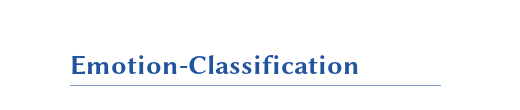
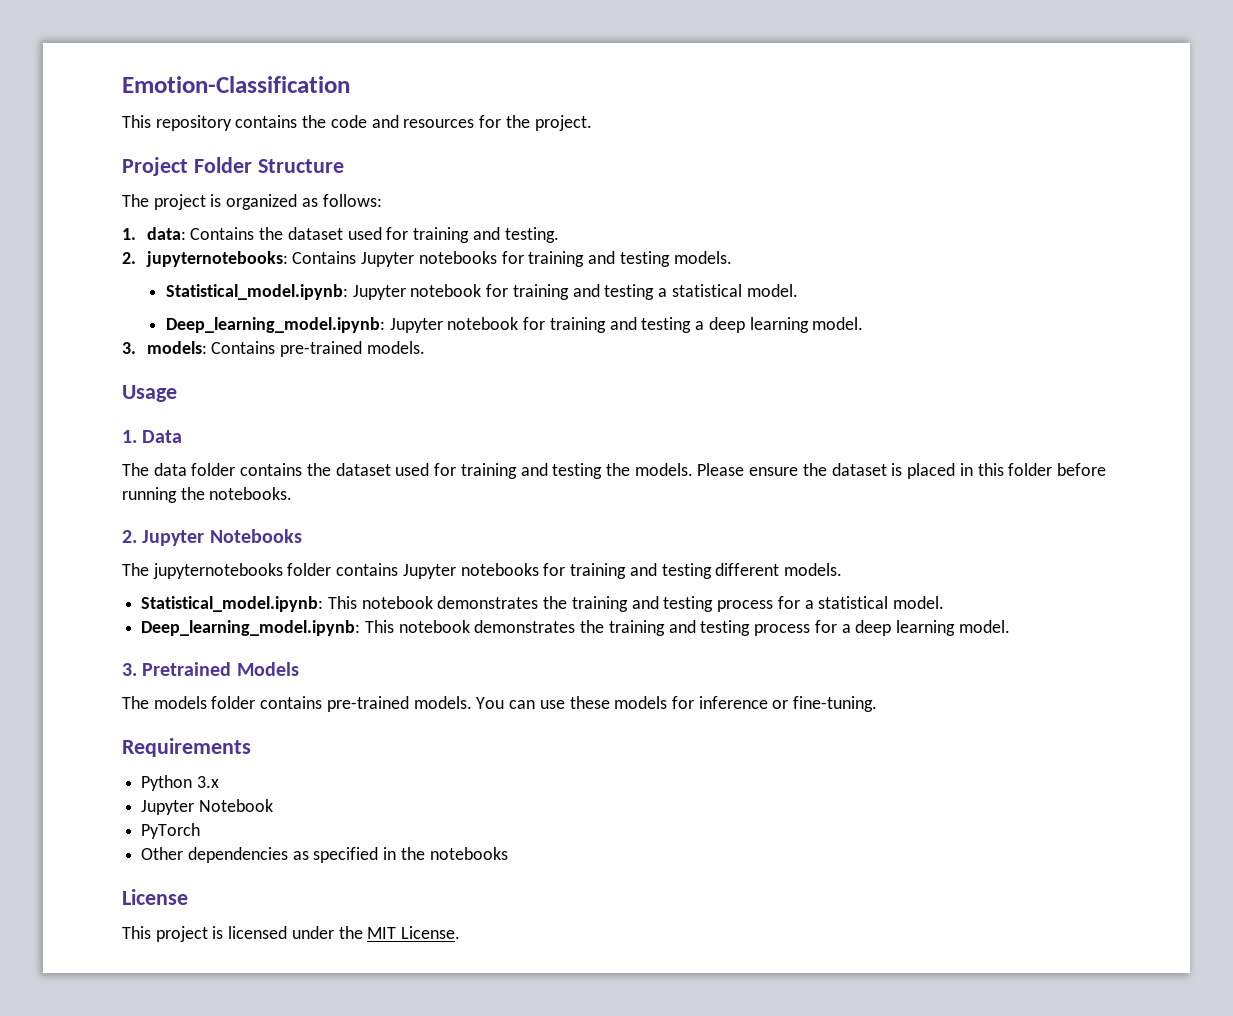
+ This repository contains the code and resources for the project.
+ Project Folder Structure
+ The project is organized as follows:
+ 1. data: Contains the dataset used for training and testing.
+ 2. jupyternotebooks: Contains Jupyter notebooks for training and testing models.
+ Statistical_model.ipynb: Jupyter notebook for training and testing a statistical model.
+ Deep_learning_model.ipynb: Jupyter notebook for training and testing a deep learning model.
+ 3. models: Contains pre-trained models.
+ Usage
+ 1. Data
+ The data folder contains the dataset used for training and testing the models. Please ensure the dataset is placed in this folder before running the notebooks.
+ 2. Jupyter Notebooks
+ The jupyternotebooks folder contains Jupyter notebooks for training and testing different models.
+ Statistical_model.ipynb: This notebook demonstrates the training and testing process for a statistical model.
+ Deep_learning_model.ipynb: This notebook demonstrates the training and testing process for a deep learning model.
+ 3. Pretrained Models
+ The models folder contains pre-trained models. You can use these models for inference or fine-tuning.
+ Requirements
+ Python 3.x
+ Jupyter Notebook
+ PyTorch
+ Other dependencies as specified in the notebooks
+ License
+ This project is licensed under the MIT License.

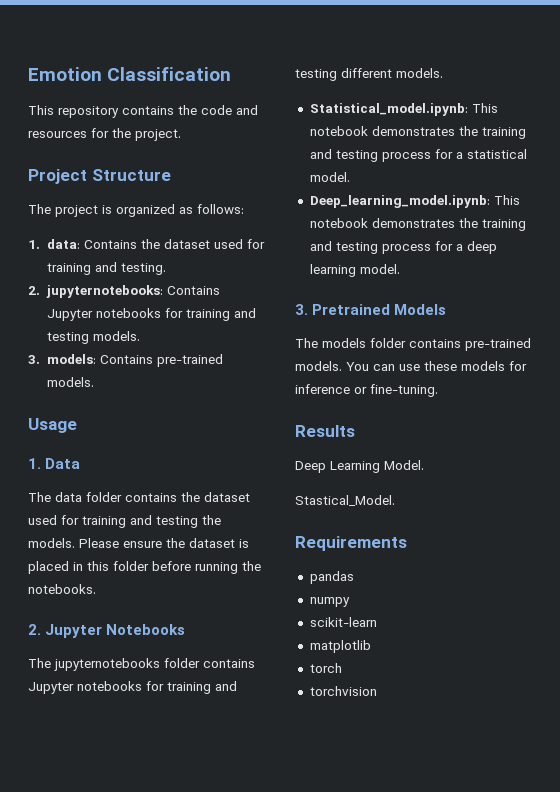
- Emotion-Classification
+ Emotion Classification
- Project Folder Structure
+ Project Structure
- Statistical_model.ipynb: Jupyter notebook for training and testing a statistical model.
- Deep_learning_model.ipynb: Jupyter notebook for training and testing a deep learning model.
+ Results
+ Deep Learning Model.
+ Stastical_Model.
  Requirements
- Python 3.x
- Jupyter Notebook
- PyTorch
- Other dependencies as specified in the notebooks
- License
- This project is licensed under the MIT License.
+ pandas
+ numpy
+ scikit-learn
+ matplotlib
+ torch
+ torchvision

